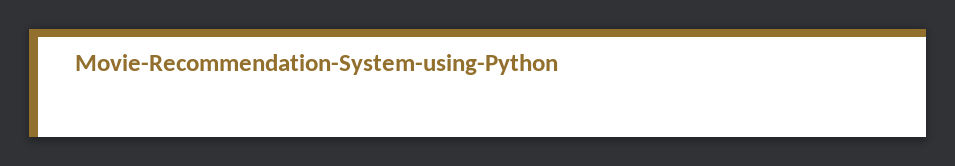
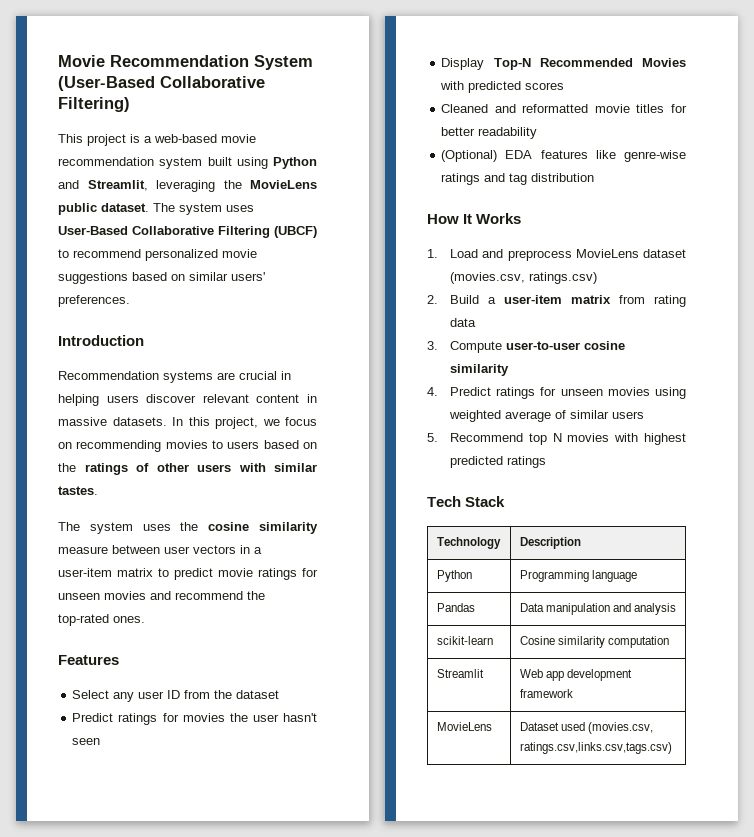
- Movie-Recommendation-System-using-Python
+ Movie Recommendation System (User-Based Collaborative Filtering)
+ This project is a web-based movie recommendation system built using Python and Streamlit, leveraging the MovieLens public dataset. The system uses User-Based Collaborative Filtering (UBCF) to recommend personalized movie suggestions based on similar users' preferences.
+ Introduction
+ Recommendation systems are crucial in helping users discover relevant content in massive datasets. In this project, we focus on recommending movies to users based on the ratings of other users with similar tastes.
+ The system uses the cosine similarity measure between user vectors in a user-item matrix to predict movie ratings for unseen movies and recommend the top-rated ones.
+ Features
+ Select any user ID from the dataset
+ Predict ratings for movies the user hasn't seen
+ Display Top-N Recommended Movies with predicted scores
+ Cleaned and reformatted movie titles for better readability
+ (Optional) EDA features like genre-wise ratings and tag distribution
+ How It Works
+ 1. Load and preprocess MovieLens dataset (movies.csv, ratings.csv)
+ 2. Build a user-item matrix from rating data
+ 3. Compute user-to-user cosine similarity
+ 4. Predict ratings for unseen movies using weighted average of similar users
+ 5. Recommend top N movies with highest predicted ratings
+ Tech Stack
+ Technology | Description
+ Python | Programming language
+ Pandas | Data manipulation and analysis
+ scikit-learn | Cosine similarity computation
+ Streamlit | Web app development framework
+ MovieLens | Dataset used (movies.csv, ratings.csv,links.csv,tags.csv)

